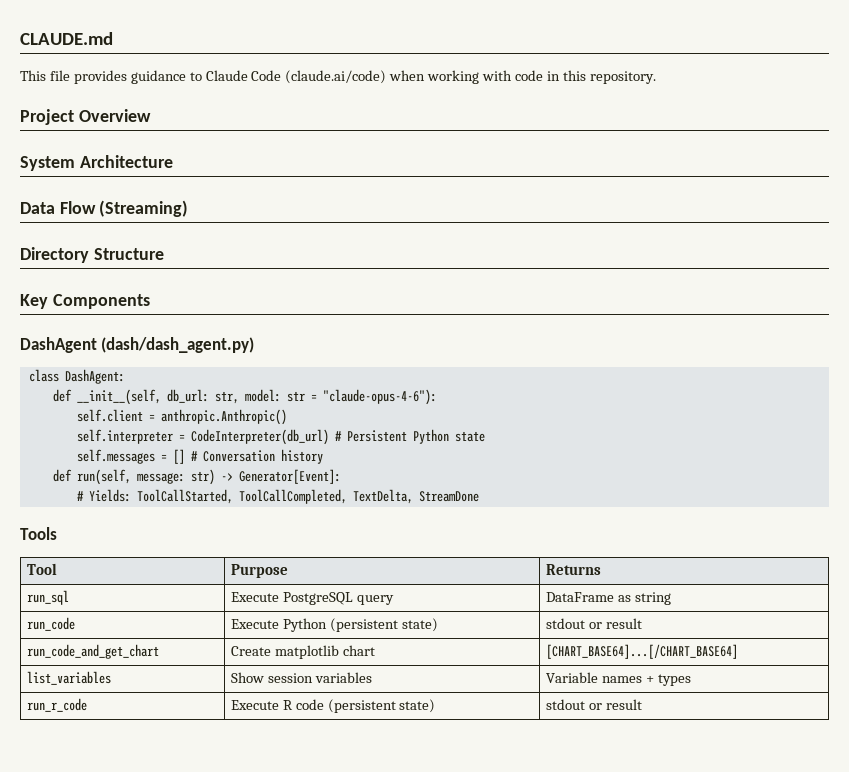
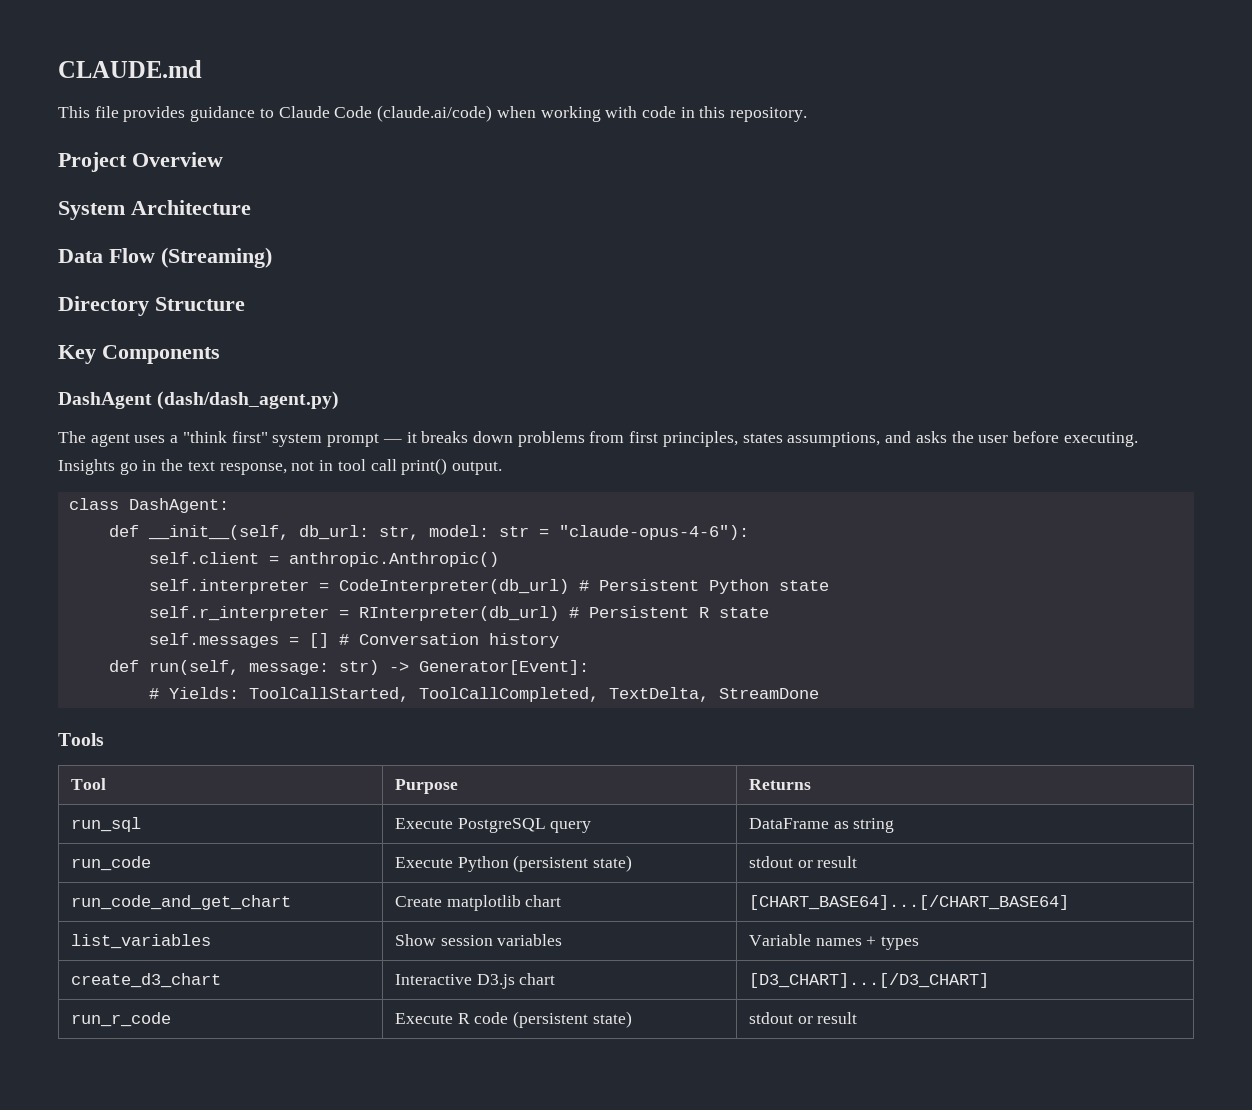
+ The agent uses a "think first" system prompt — it breaks down problems from first principles, states assumptions, and asks the user before executing. Insights go in the text response, not in tool call print() output.
+ self.r_interpreter = RInterpreter(db_url) # Persistent R state
+ create_d3_chart | Interactive D3.js chart | [D3_CHART]...[/D3_CHART]

